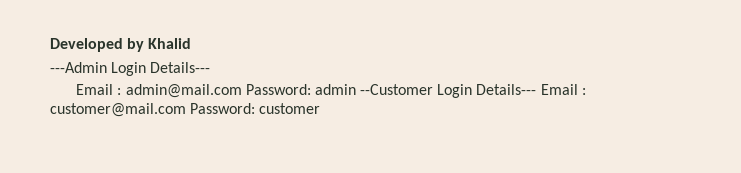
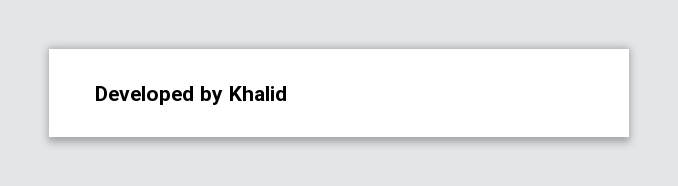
- ---Admin Login Details---
- Email : admin@mail.com Password: admin --Customer Login Details--- Email : customer@mail.com Password: customer

